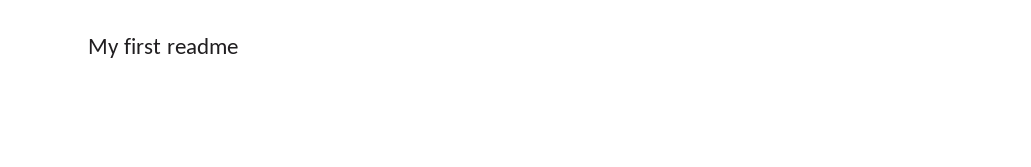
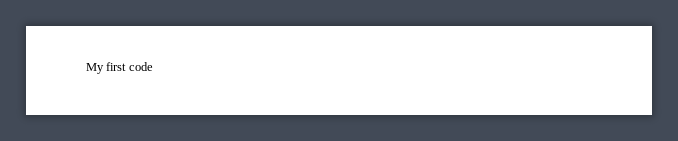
- My first readme
+ My first code

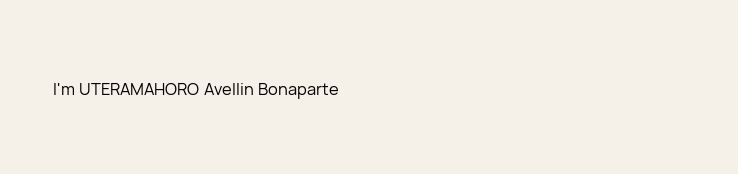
- My first code
+ I'm UTERAMAHORO Avellin Bonaparte

